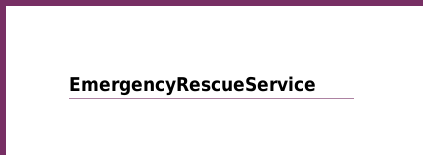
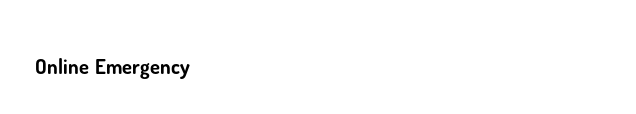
- EmergencyRescueService
+ Online Emergency

